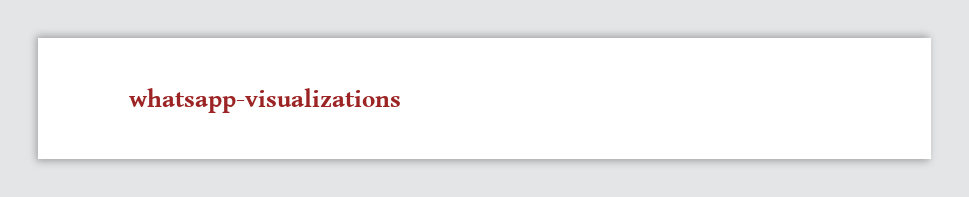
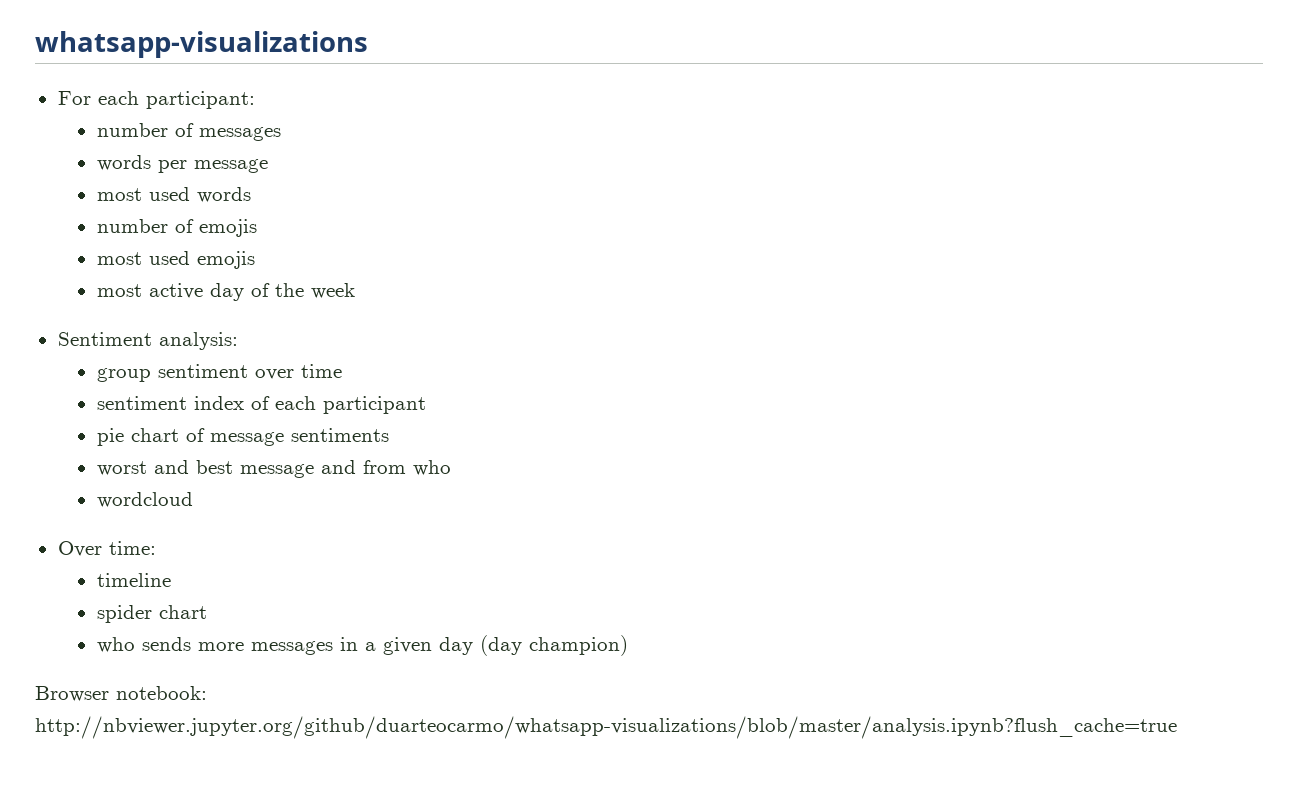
+ For each participant:
+ number of messages
+ words per message
+ most used words
+ number of emojis
+ most used emojis
+ most active day of the week
+ Sentiment analysis:
+ group sentiment over time
+ sentiment index of each participant
+ pie chart of message sentiments
+ worst and best message and from who
+ wordcloud
+ Over time:
+ timeline
+ spider chart
+ who sends more messages in a given day (day champion)
+ Browser notebook: http://nbviewer.jupyter.org/github/duarteocarmo/whatsapp-visualizations/blob/master/analysis.ipynb?flush_cache=true

